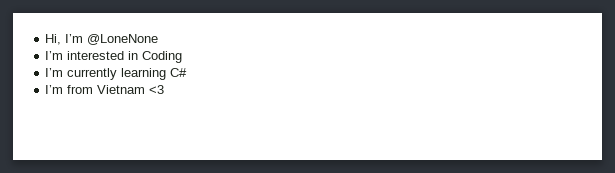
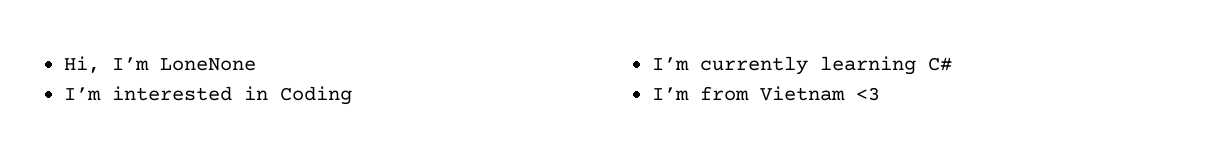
- Hi, I’m @LoneNone
+ Hi, I’m LoneNone

